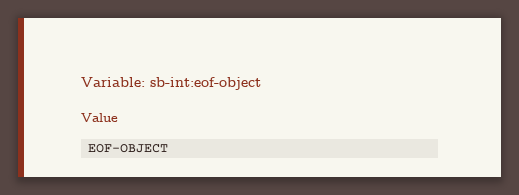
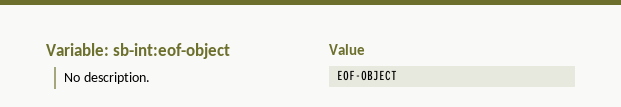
+ No description.

